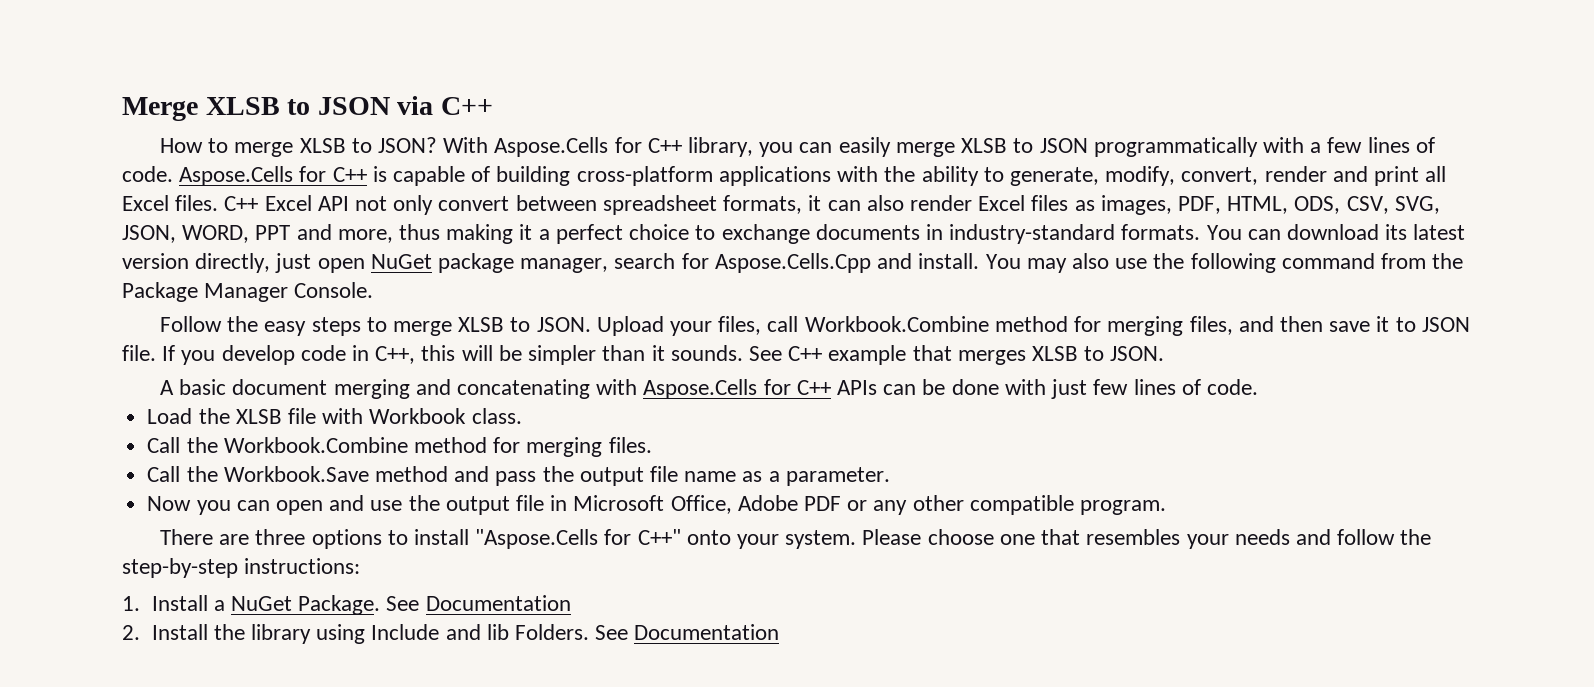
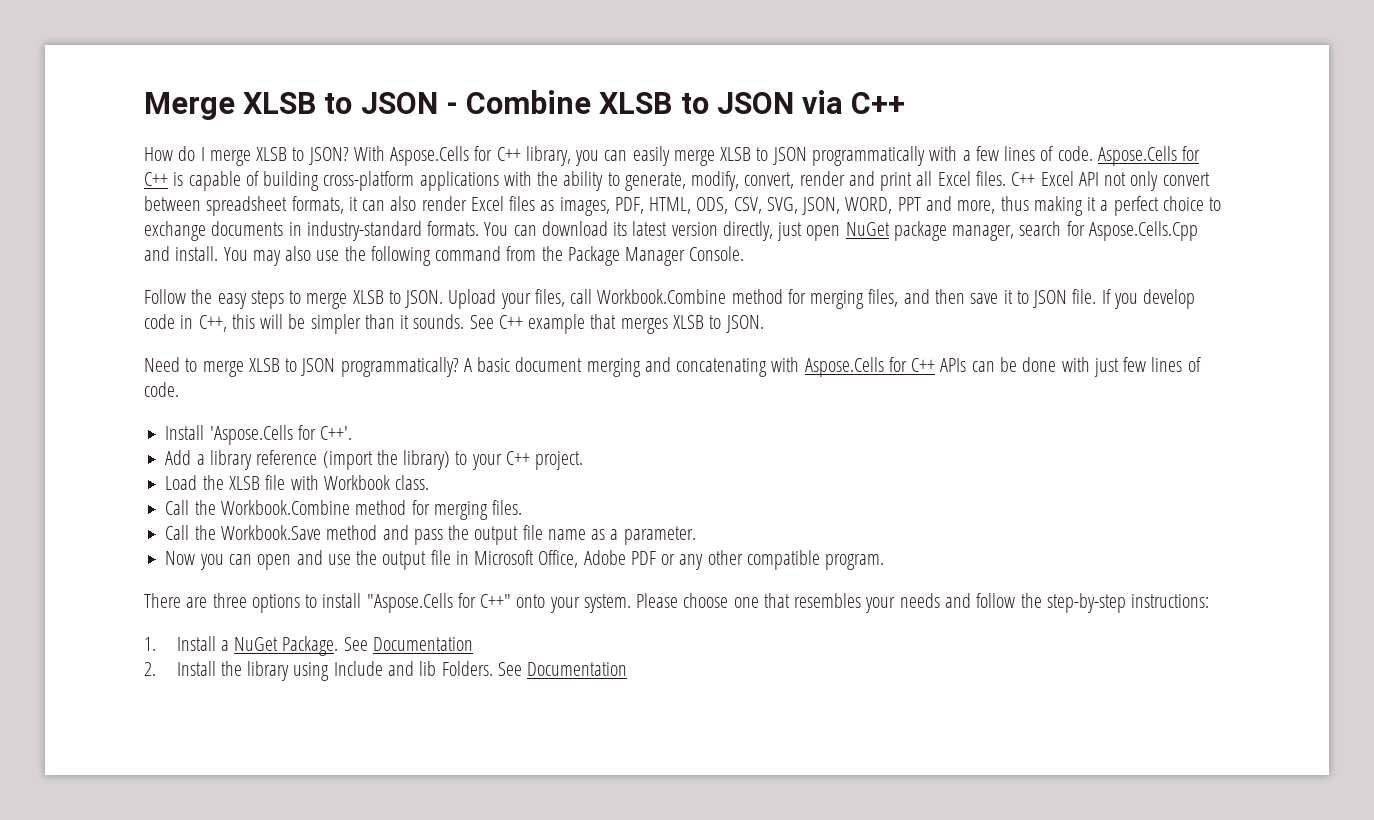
- Merge XLSB to JSON via C++
+ Merge XLSB to JSON - Combine XLSB to JSON via C++
- How to merge XLSB to JSON?
+ How do I merge XLSB to JSON?
+ Need to merge XLSB to JSON programmatically?
+ Install 'Aspose.Cells for C++'.
+ Add a library reference (import the library) to your C++ project.

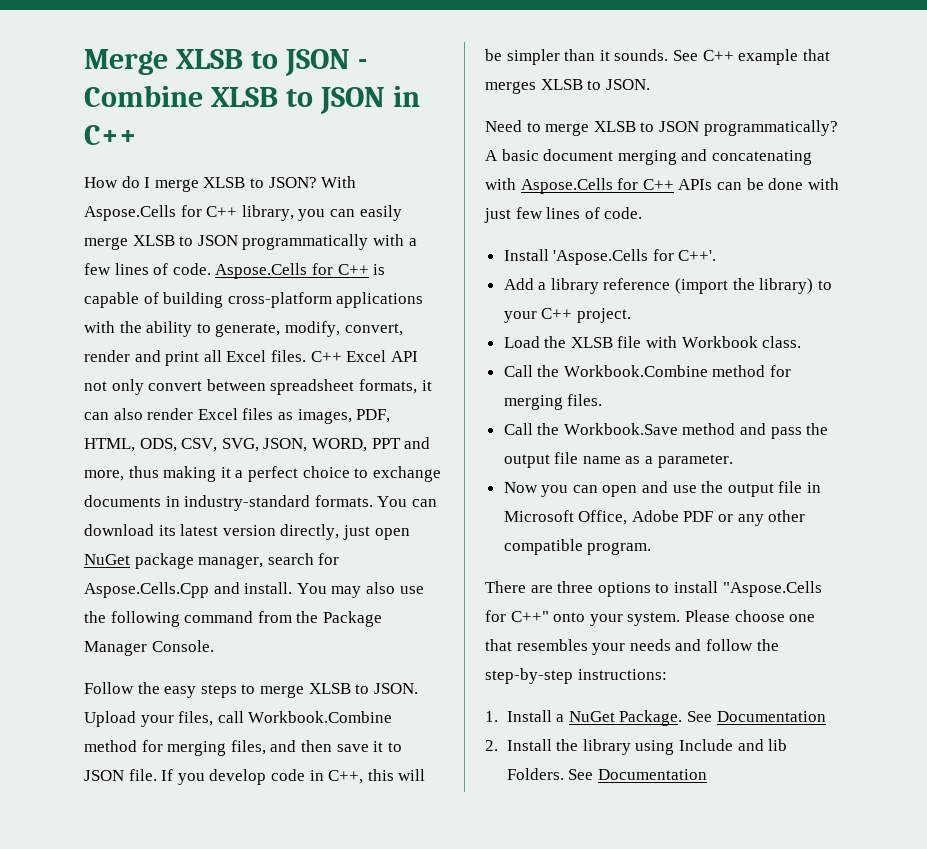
- Merge XLSB to JSON - Combine XLSB to JSON via C++
+ Merge XLSB to JSON - Combine XLSB to JSON in C++

